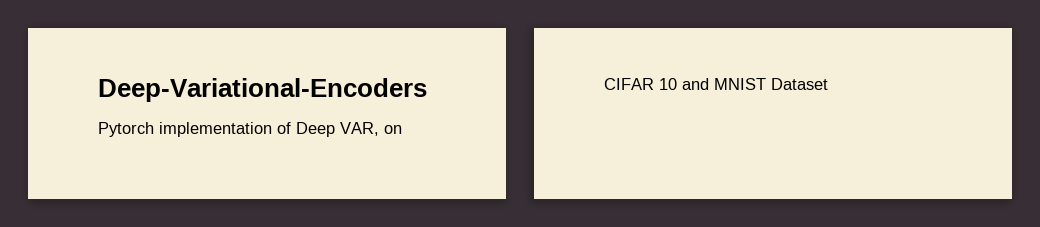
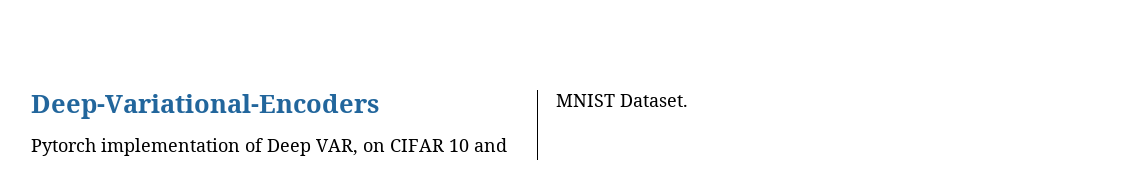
- Pytorch implementation of Deep VAR, on CIFAR 10 and MNIST Dataset
+ Pytorch implementation of Deep VAR, on CIFAR 10 and MNIST Dataset.

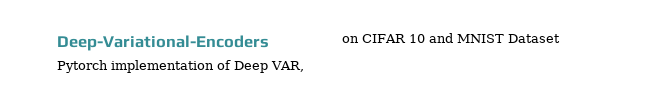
- Pytorch implementation of Deep VAR, on CIFAR 10 and MNIST Dataset.
+ Pytorch implementation of Deep VAR, on CIFAR 10 and MNIST Dataset

